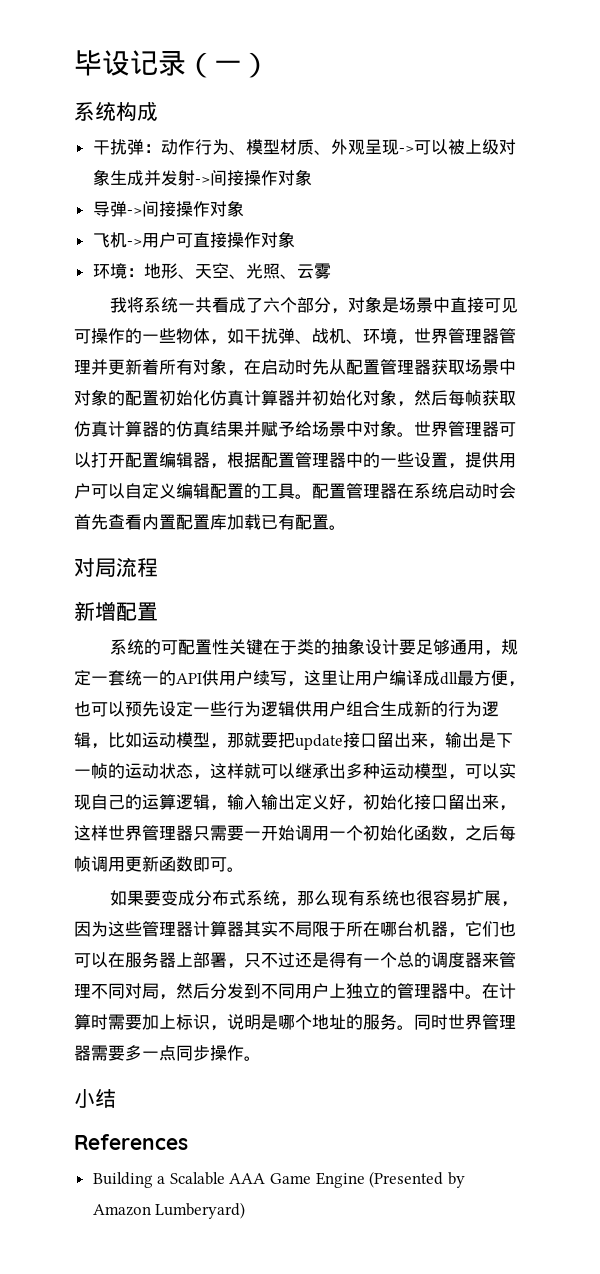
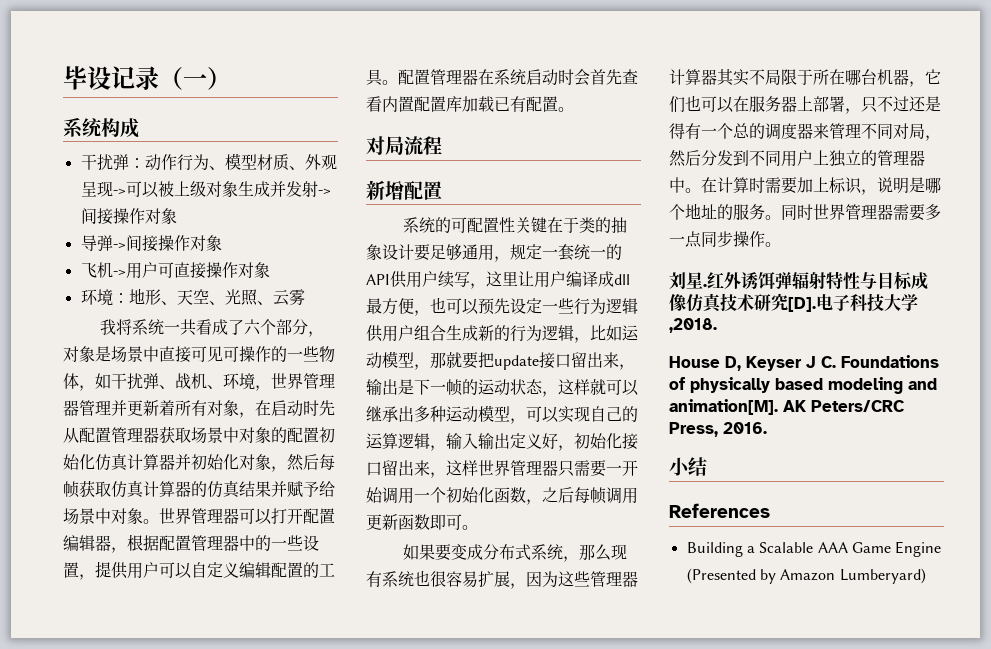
+ 刘星.红外诱饵弹辐射特性与目标成像仿真技术研究[D].电子科技大学,2018.
+ House D, Keyser J C. Foundations of physically based modeling and animation[M]. AK Peters/CRC Press, 2016.

